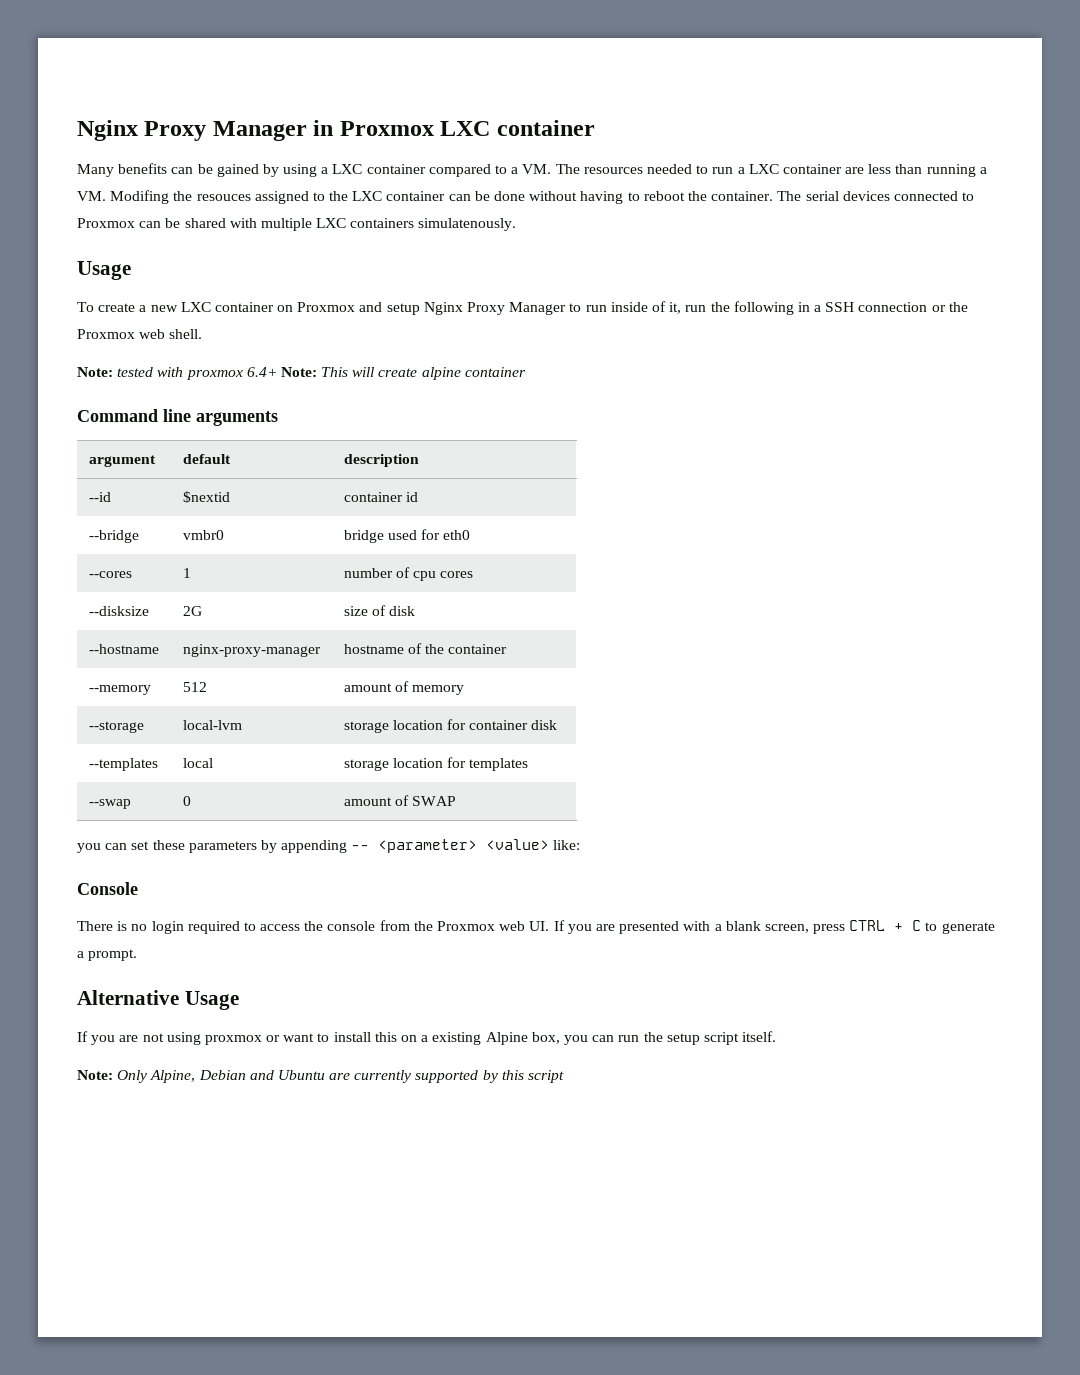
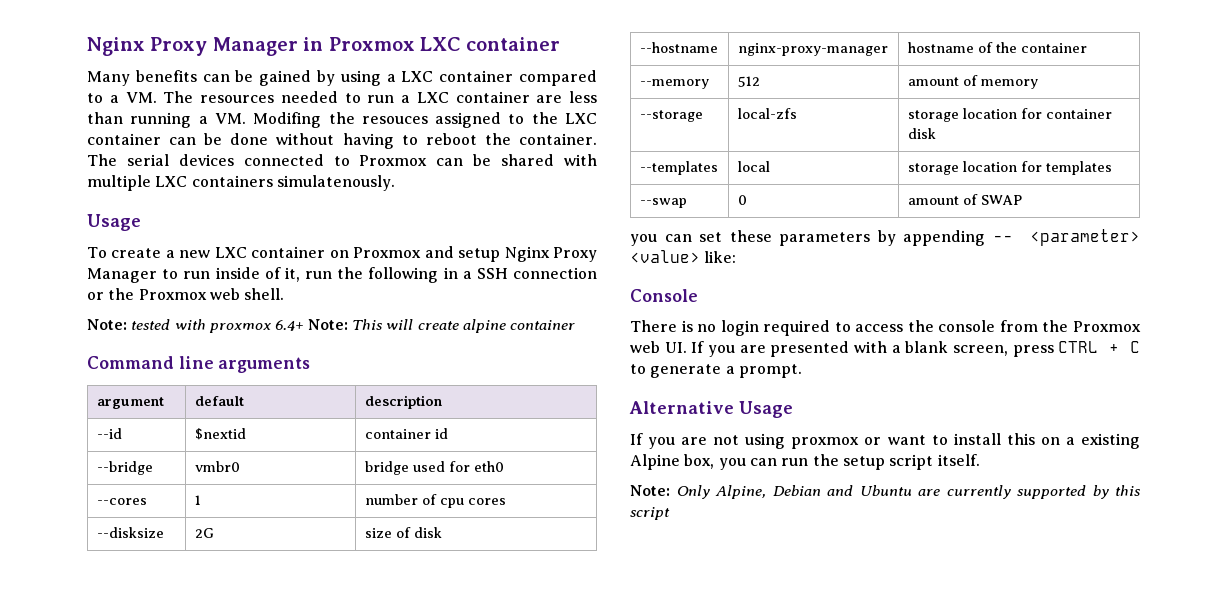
- --storage | local-lvm | storage location for container disk
+ --storage | local-zfs | storage location for container disk

